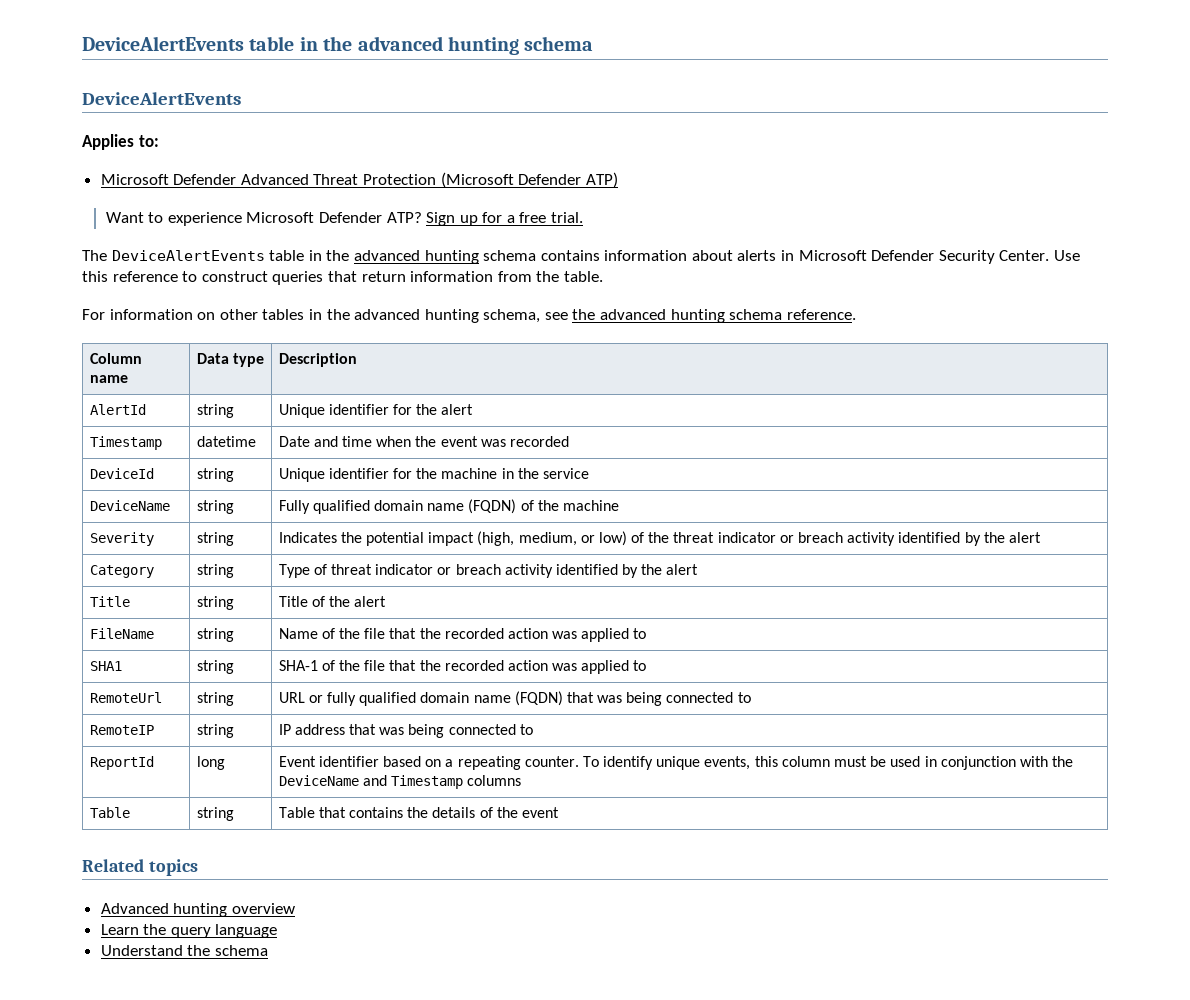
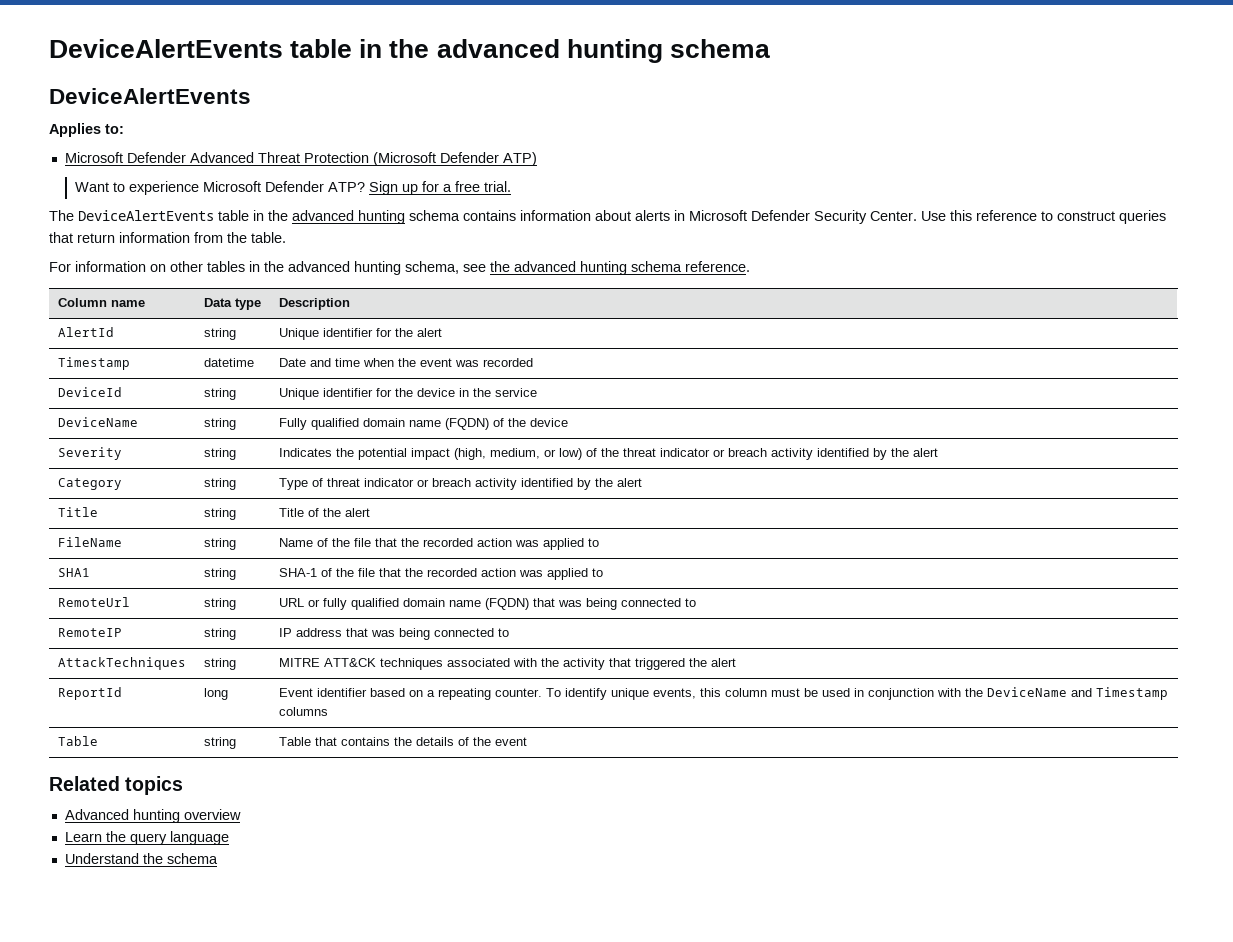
- DeviceId | string | Unique identifier for the machine in the service
+ DeviceId | string | Unique identifier for the device in the service
- DeviceName | string | Fully qualified domain name (FQDN) of the machine
+ DeviceName | string | Fully qualified domain name (FQDN) of the device
+ AttackTechniques | string | MITRE ATT&CK techniques associated with the activity that triggered the alert

